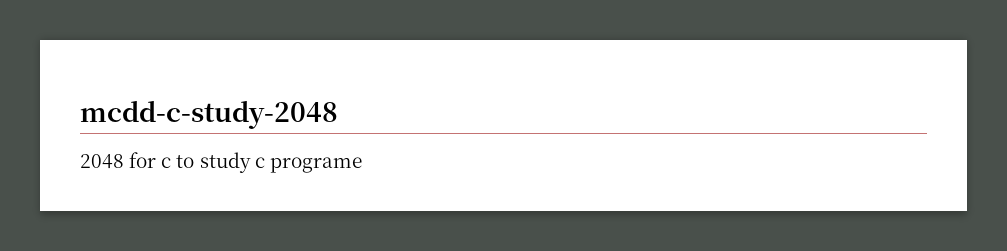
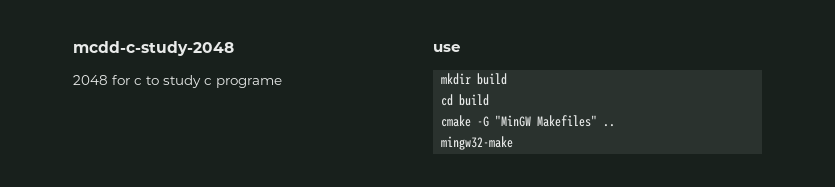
+ use
+ mkdir build
+ cd build
+ cmake -G "MinGW Makefiles" ..
+ mingw32-make

